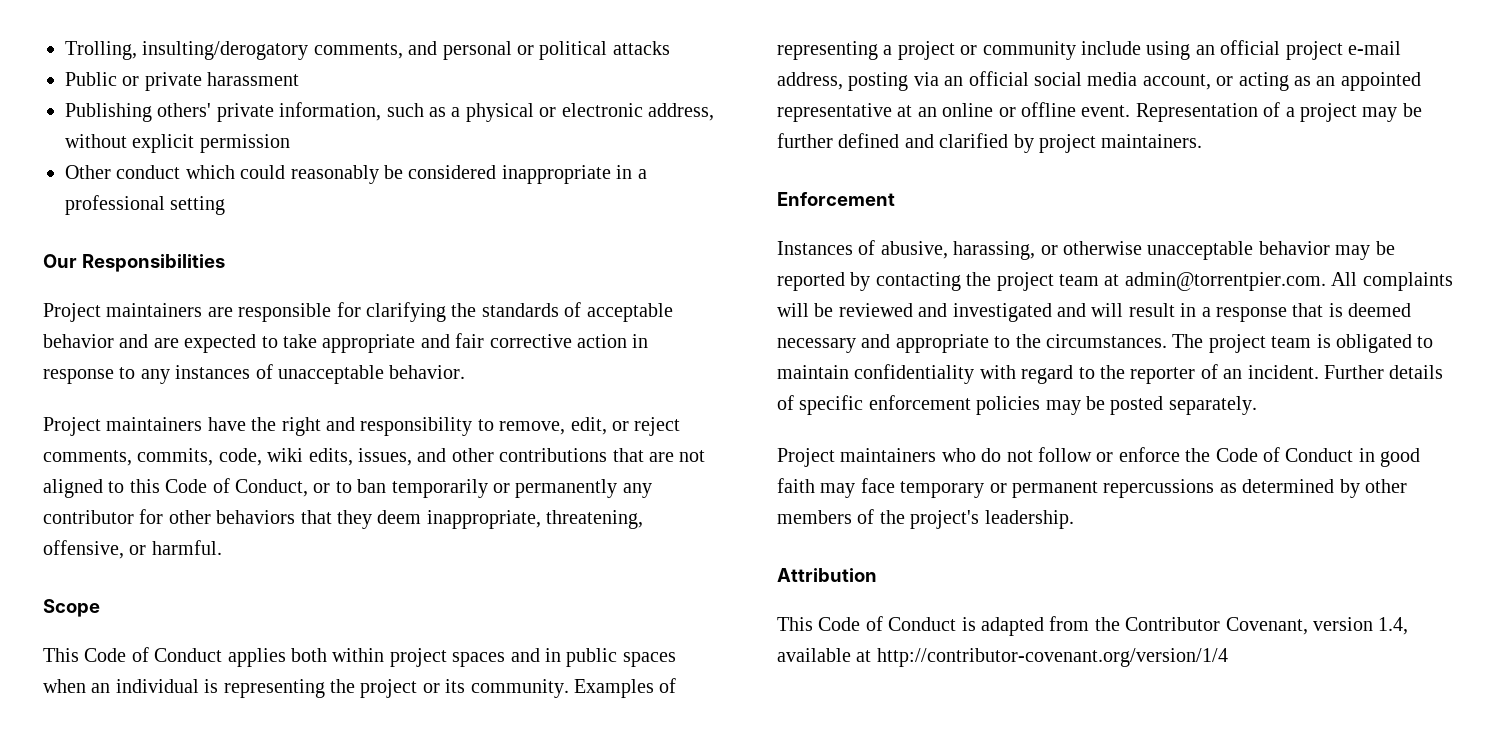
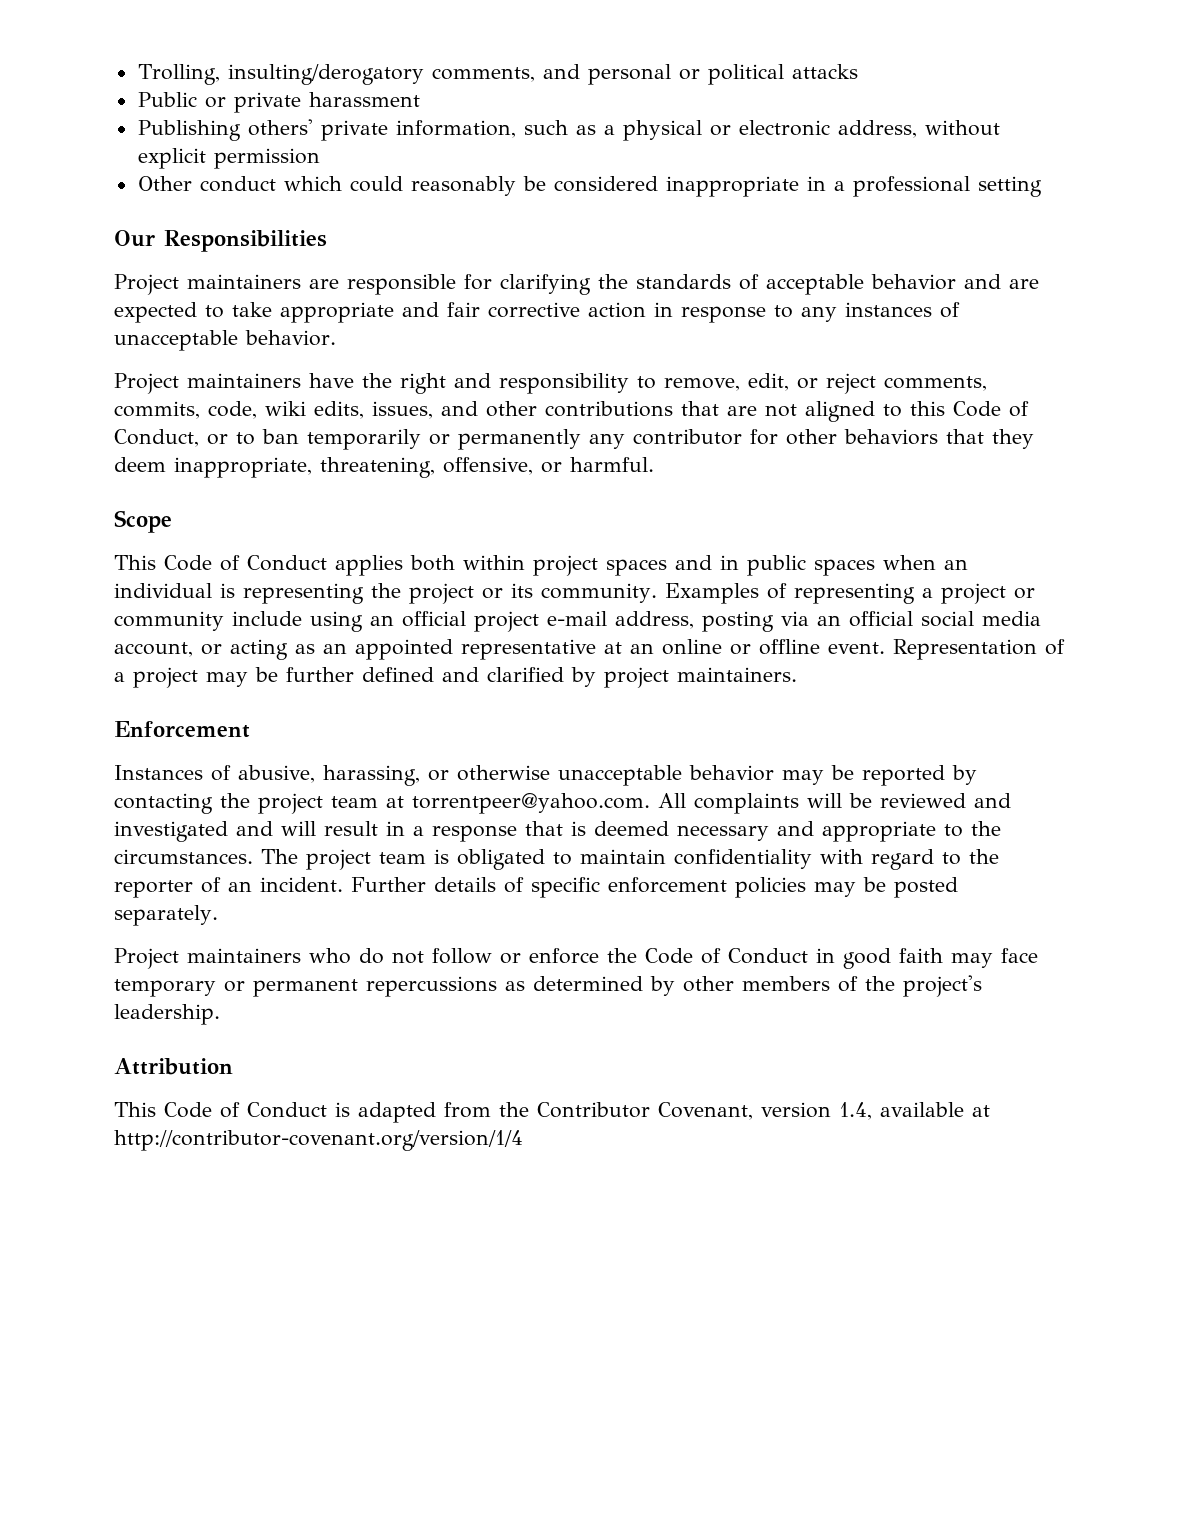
- Instances of abusive, harassing, or otherwise unacceptable behavior may be reported by contacting the project team at admin@torrentpier.com. All complaints will be reviewed and investigated and will result in a response that is deemed necessary and appropriate to the circumstances.
+ Instances of abusive, harassing, or otherwise unacceptable behavior may be reported by contacting the project team at torrentpeer@yahoo.com. All complaints will be reviewed and investigated and will result in a response that is deemed necessary and appropriate to the circumstances.

